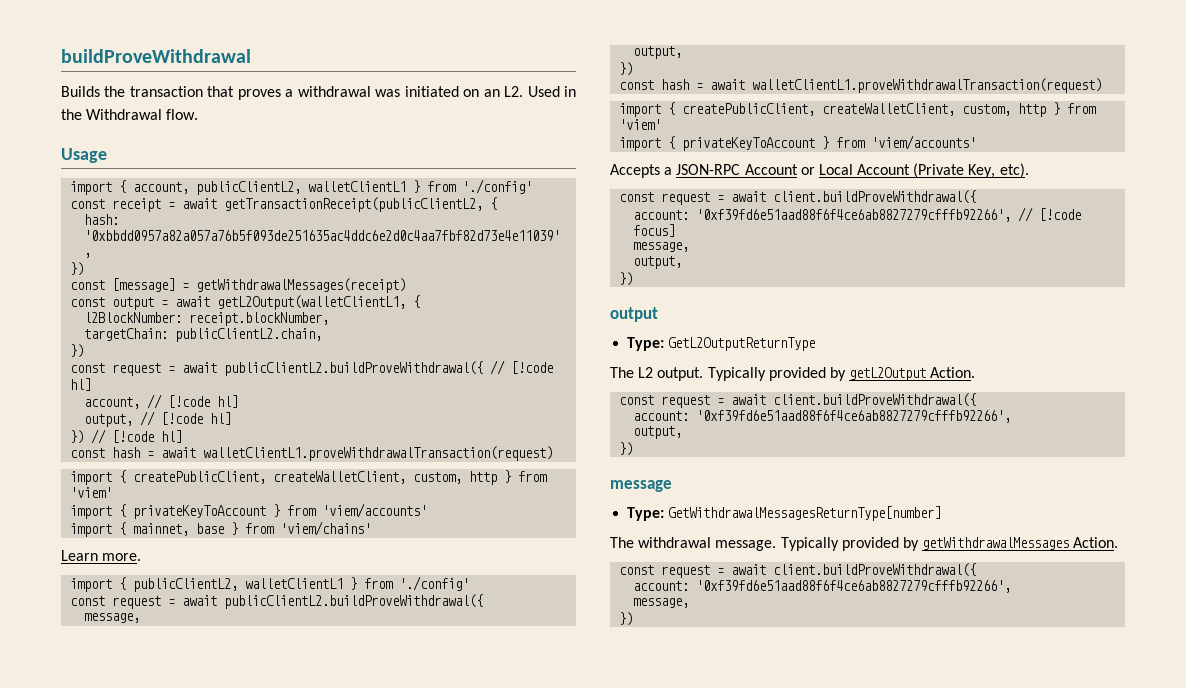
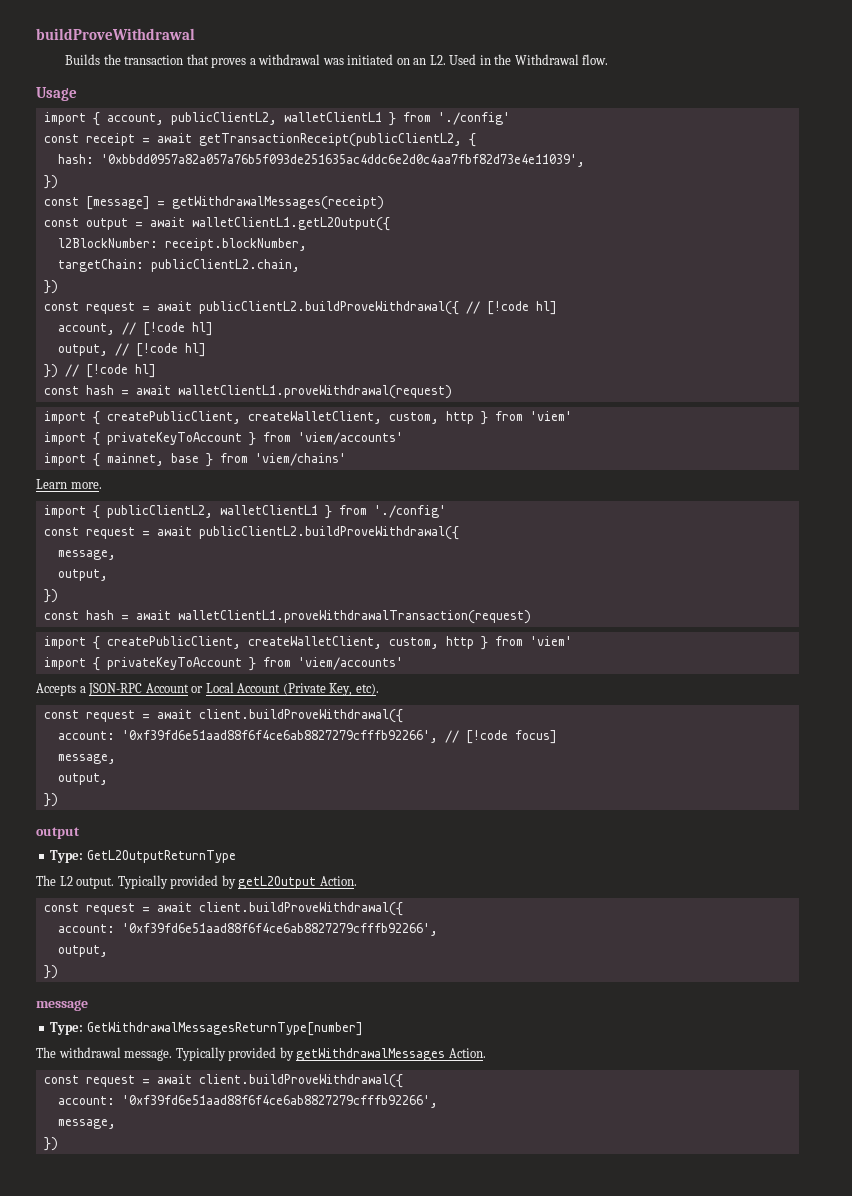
- const output = await getL2Output(walletClientL1, {
+ const output = await walletClientL1.getL2Output({
  }) // [!code hl]
- const hash = await walletClientL1.proveWithdrawalTransaction(request)
+ const hash = await walletClientL1.proveWithdrawal(request)

